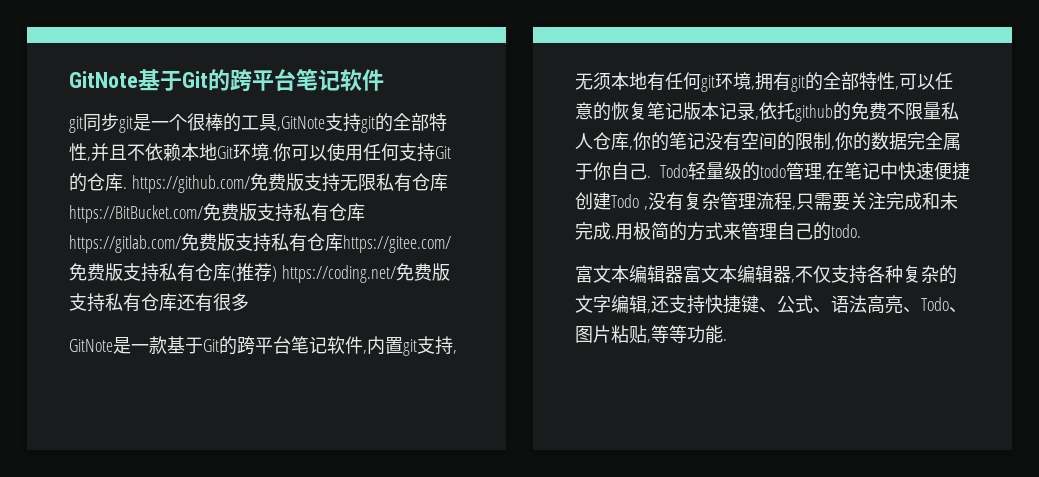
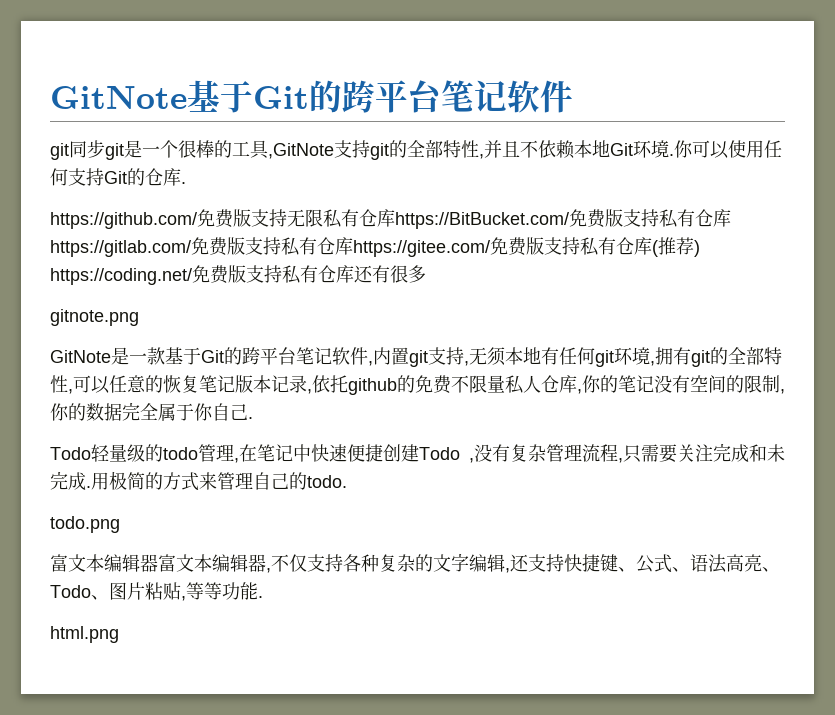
- 你可以使用任何支持Git的仓库. https://github.com/免费版支持无限私有仓库https://BitBucket.com/免费版支持私有仓库https://gitlab.com/免费版支持私有仓库https://gitee.com/免费版支持私有仓库(推荐) https://coding.net/免费版支持私有仓库还有很多
+ 你可以使用任何支持Git的仓库.
+ https://github.com/免费版支持无限私有仓库https://BitBucket.com/免费版支持私有仓库https://gitlab.com/免费版支持私有仓库https://gitee.com/免费版支持私有仓库(推荐) https://coding.net/免费版支持私有仓库还有很多
+ gitnote.png
- GitNote是一款基于Git的跨平台笔记软件,内置git支持,无须本地有任何git环境,拥有git的全部特性,可以任意的恢复笔记版本记录,依托github的免费不限量私人仓库,你的笔记没有空间的限制,你的数据完全属于你自己. Todo轻量级的todo管理,在笔记中快速便捷创建Todo ,没有复杂管理流程,只需要关注完成和未完成.
+ GitNote是一款基于Git的跨平台笔记软件,内置git支持,无须本地有任何git环境,拥有git的全部特性,可以任意的恢复笔记版本记录,依托github的免费不限量私人仓库,你的笔记没有空间的限制,你的数据完全属于你自己.
+ Todo轻量级的todo管理,在笔记中快速便捷创建Todo ,没有复杂管理流程,只需要关注完成和未完成.
+ todo.png
+ html.png

